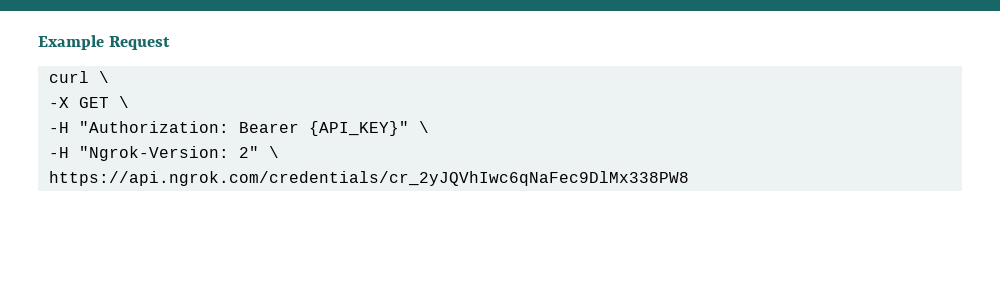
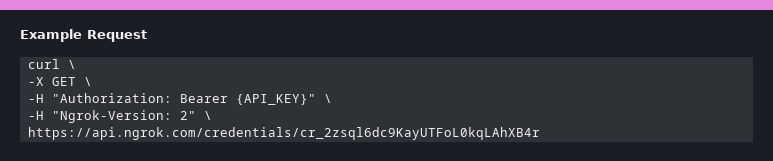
- https://api.ngrok.com/credentials/cr_2yJQVhIwc6qNaFec9DlMx338PW8
+ https://api.ngrok.com/credentials/cr_2zsql6dc9KayUTFoL0kqLAhXB4r

